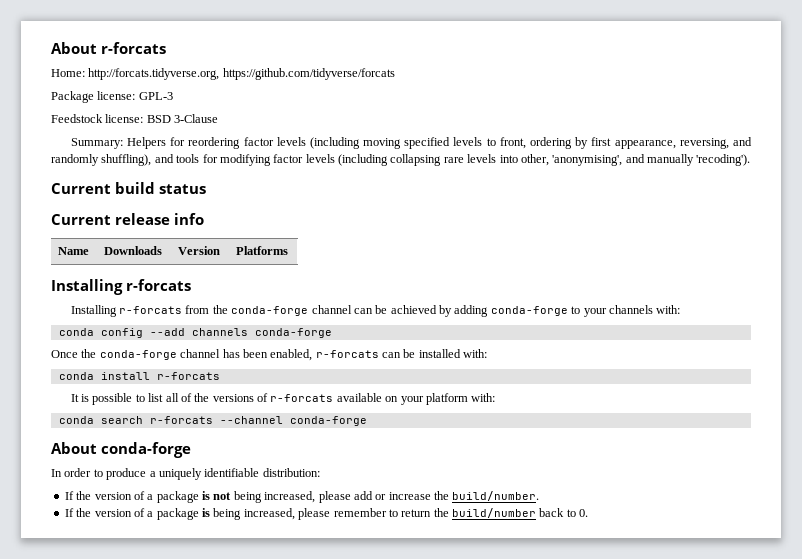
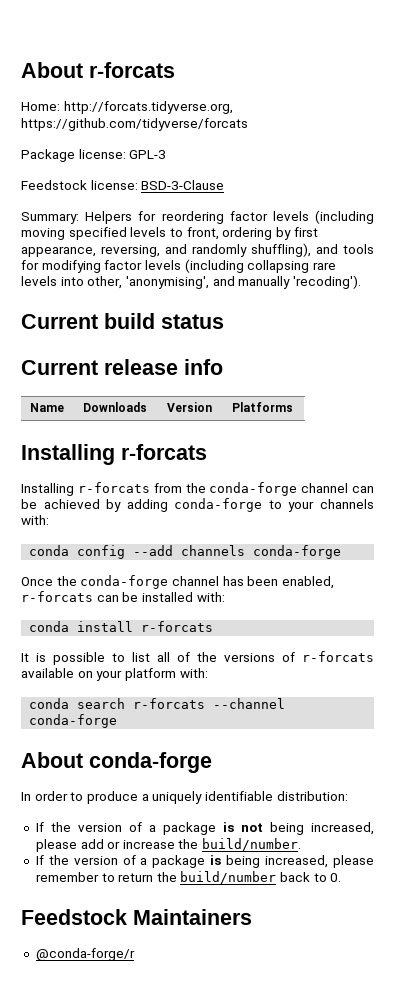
- Feedstock license: BSD 3-Clause
+ Feedstock license: BSD-3-Clause
+ Feedstock Maintainers
+ @conda-forge/r

